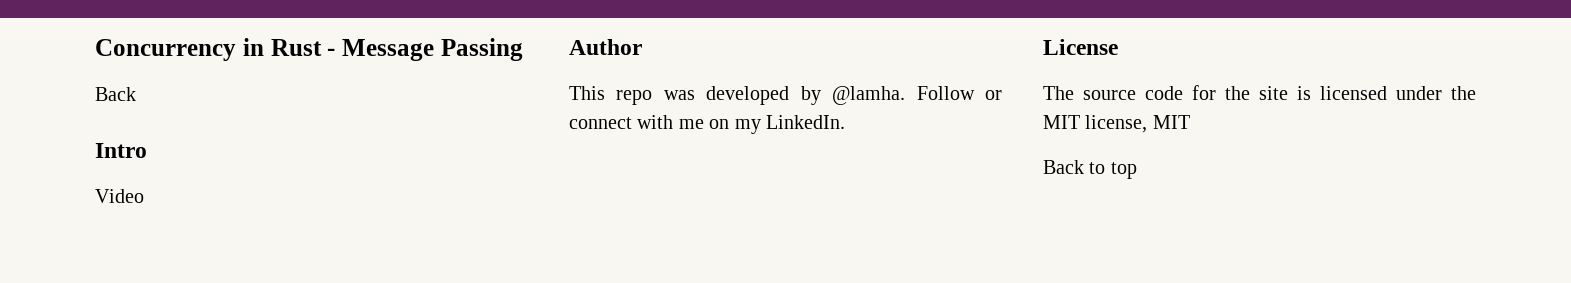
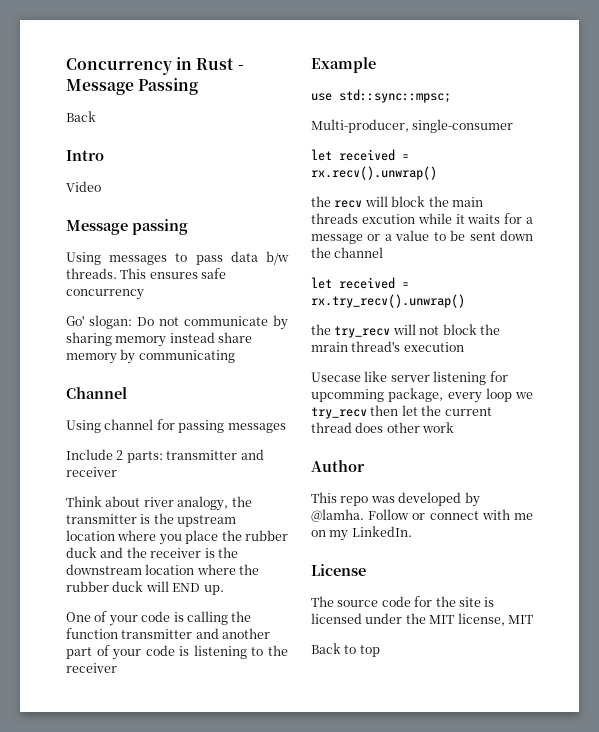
+ Message passing
+ Using messages to pass data b/w threads. This ensures safe concurrency
+ Go' slogan: Do not communicate by sharing memory instead share memory by communicating
+ Channel
+ Using channel for passing messages
+ Include 2 parts: transmitter and receiver
+ Think about river analogy, the transmitter is the upstream location where you place the rubber duck and the receiver is the downstream location where the rubber duck will END up.
+ One of your code is calling the function transmitter and another part of your code is listening to the receiver
+ Example
+ use std::sync::mpsc;
+ Multi-producer, single-consumer
+ let received = rx.recv().unwrap()
+ the recv will block the main threads excution while it waits for a message or a value to be sent down the channel
+ let received = rx.try_recv().unwrap()
+ the try_recv will not block the mrain thread's execution
+ Usecase like server listening for upcomming package, every loop we try_recv then let the current thread does other work

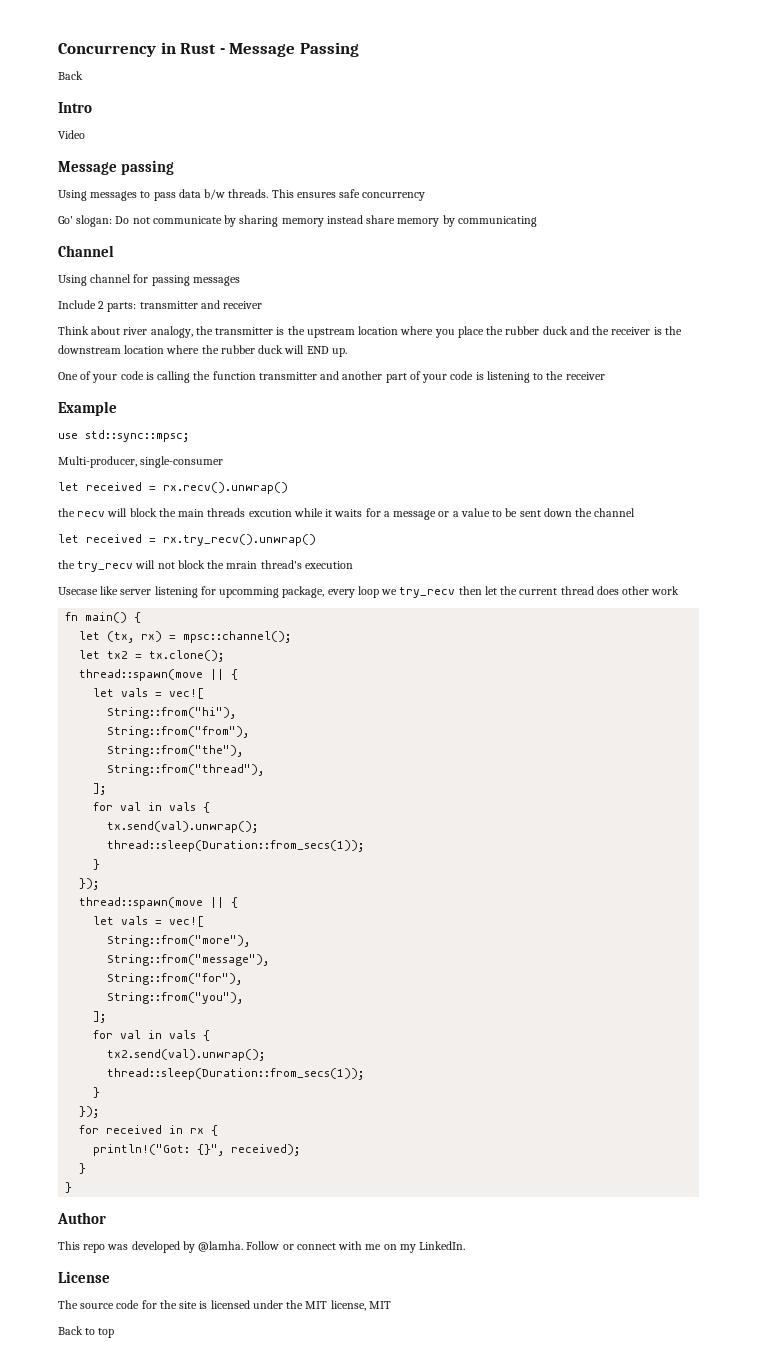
+ fn main() {
+ let (tx, rx) = mpsc::channel();
+ let tx2 = tx.clone();
+ thread::spawn(move || {
+ let vals = vec![
+ String::from("hi"),
+ String::from("from"),
+ String::from("the"),
+ String::from("thread"),
+ ];
+ for val in vals {
+ tx.send(val).unwrap();
+ thread::sleep(Duration::from_secs(1));
+ }
+ });
+ thread::spawn(move || {
+ let vals = vec![
+ String::from("more"),
+ String::from("message"),
+ String::from("for"),
+ String::from("you"),
+ ];
+ for val in vals {
+ tx2.send(val).unwrap();
+ thread::sleep(Duration::from_secs(1));
+ }
+ });
+ for received in rx {
+ println!("Got: {}", received);
+ }
+ }

